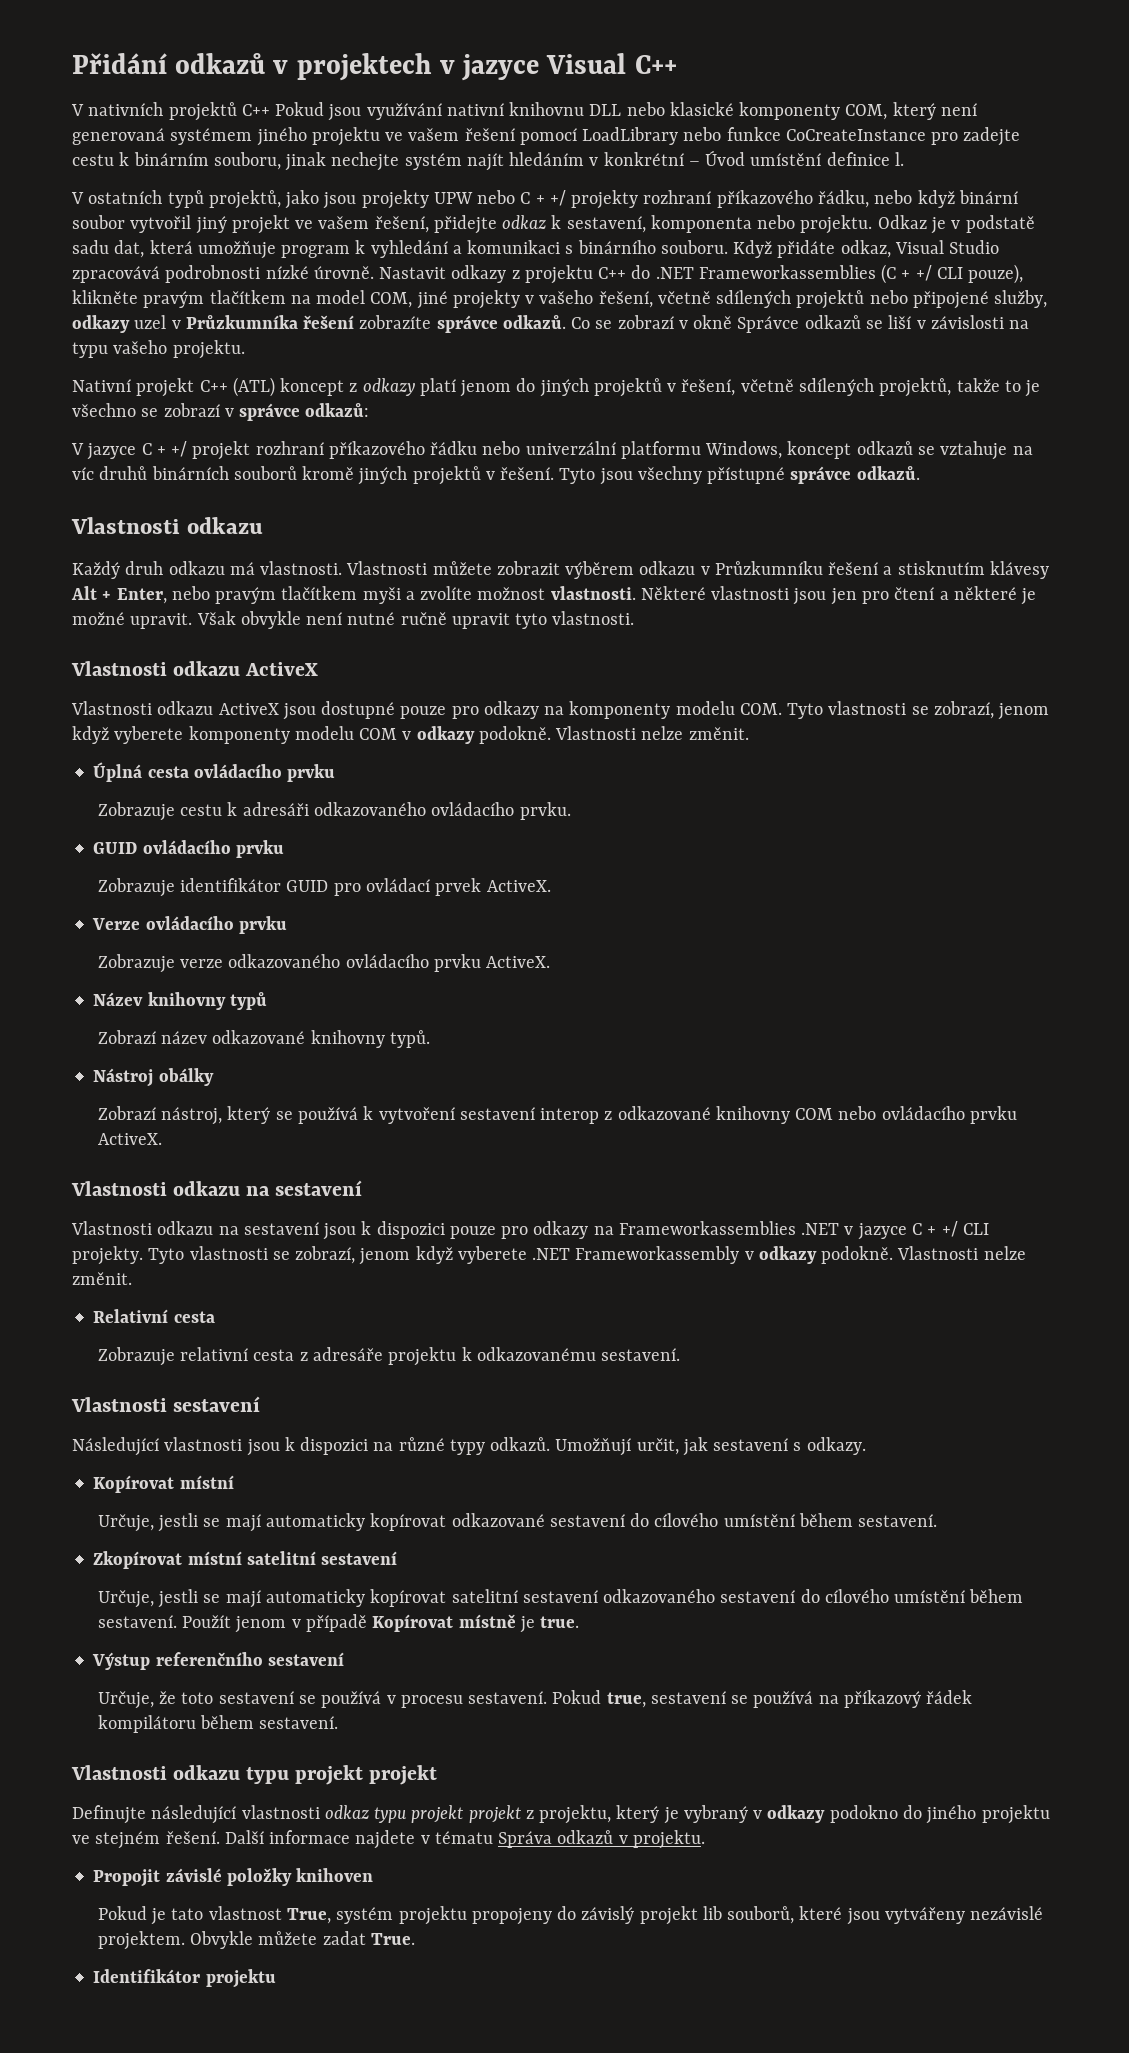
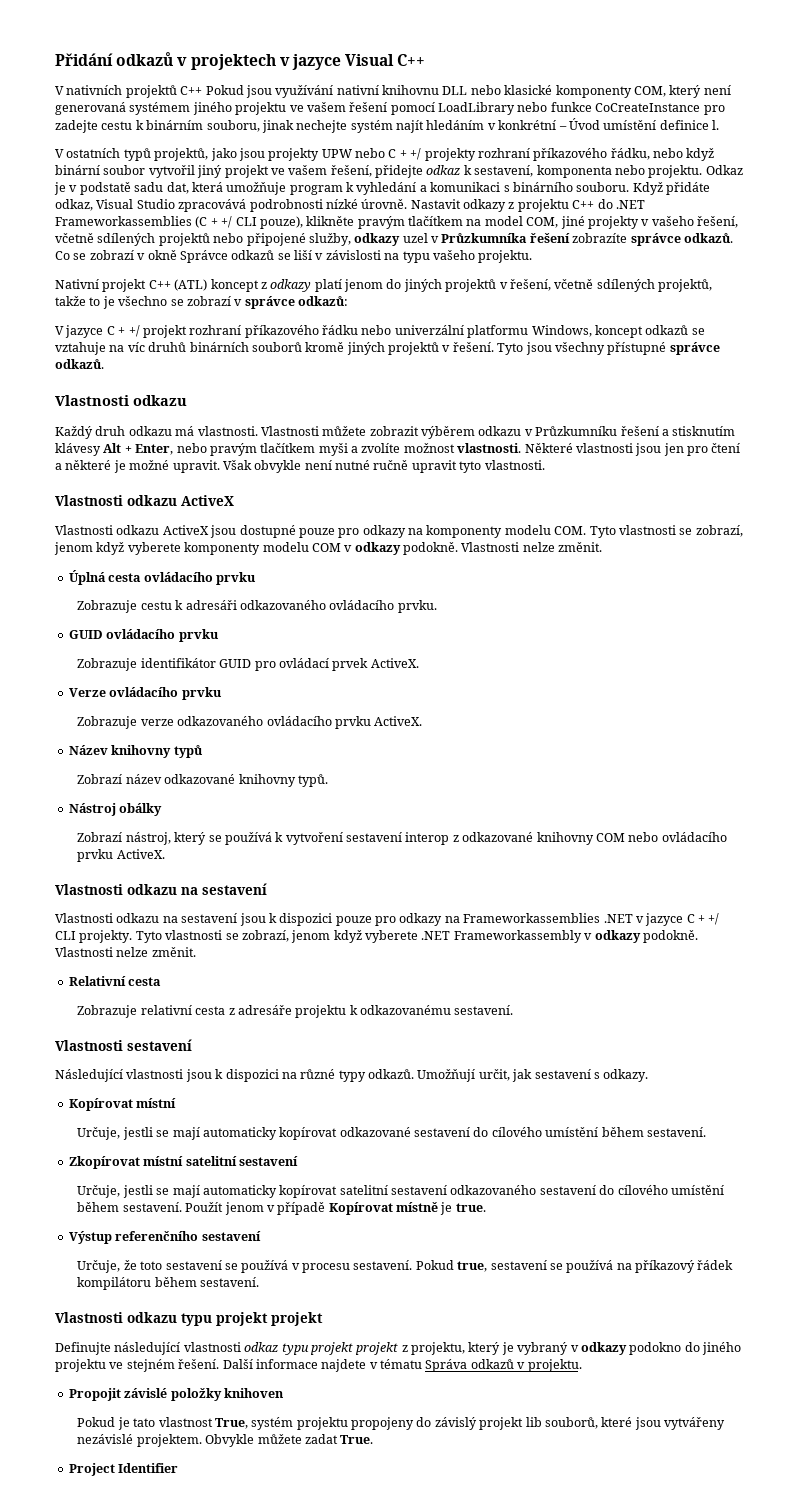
- Identifikátor projektu
+ Project Identifier

